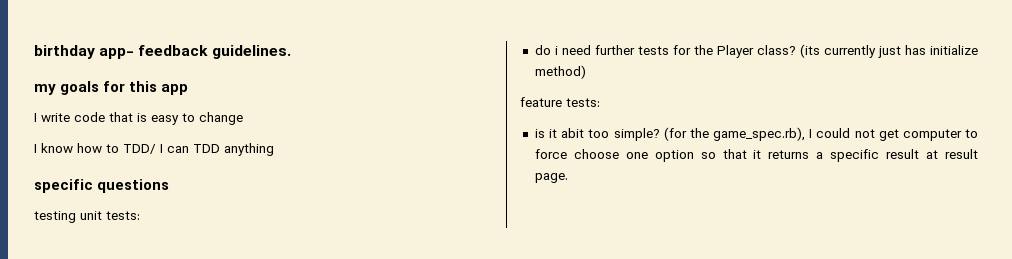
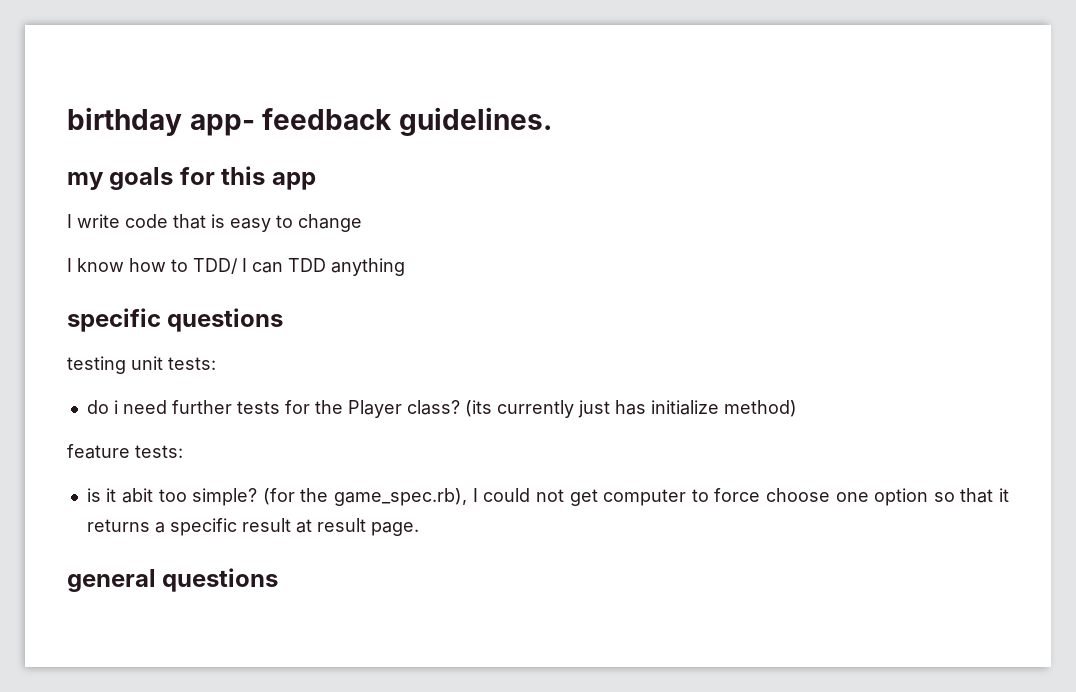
+ general questions

